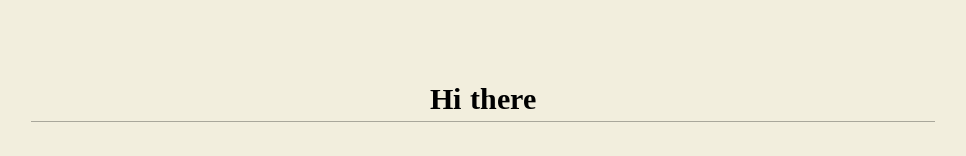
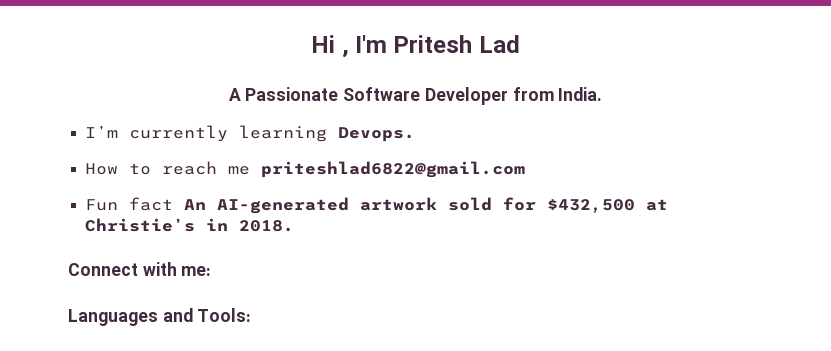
- Hi there
+ Hi , I'm Pritesh Lad
+ A Passionate Software Developer from India.
+ I’m currently learning Devops.
+ How to reach me priteshlad6822@gmail.com
+ Fun fact An AI-generated artwork sold for $432,500 at Christie’s in 2018.
+ Connect with me:
+ Languages and Tools:

